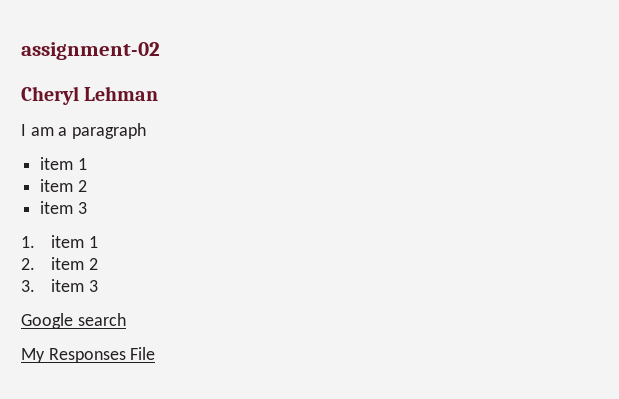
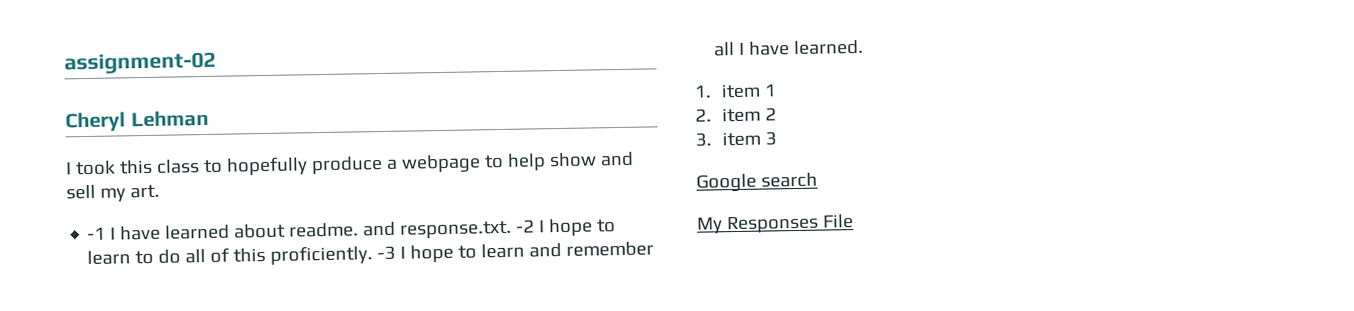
- I am a paragraph
- item 1
- item 2
- item 3
+ I took this class to hopefully produce a webpage to help show and sell my art.
+ -1 I have learned about readme. and response.txt. -2 I hope to learn to do all of this proficiently. -3 I hope to learn and remember all I have learned.

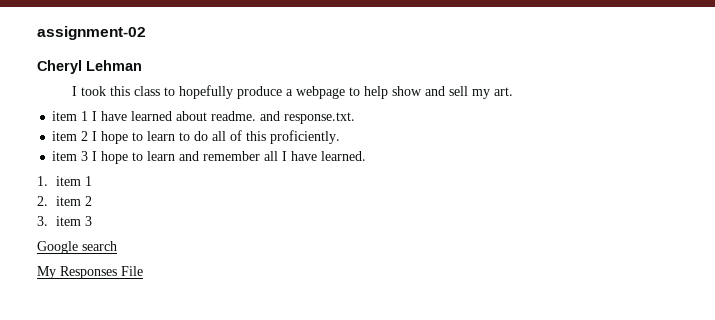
- -1 I have learned about readme. and response.txt. -2 I hope to learn to do all of this proficiently. -3 I hope to learn and remember all I have learned.
+ item 1 I have learned about readme. and response.txt.
+ item 2 I hope to learn to do all of this proficiently.
+ item 3 I hope to learn and remember all I have learned.

